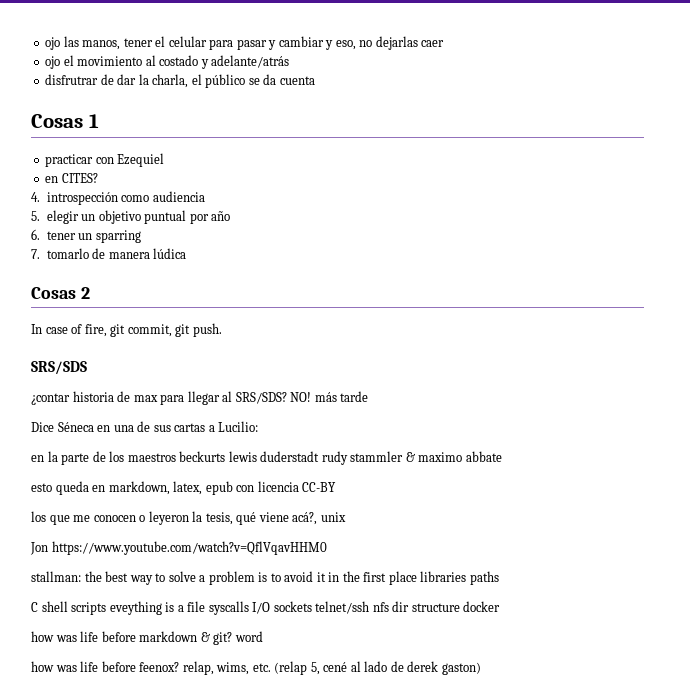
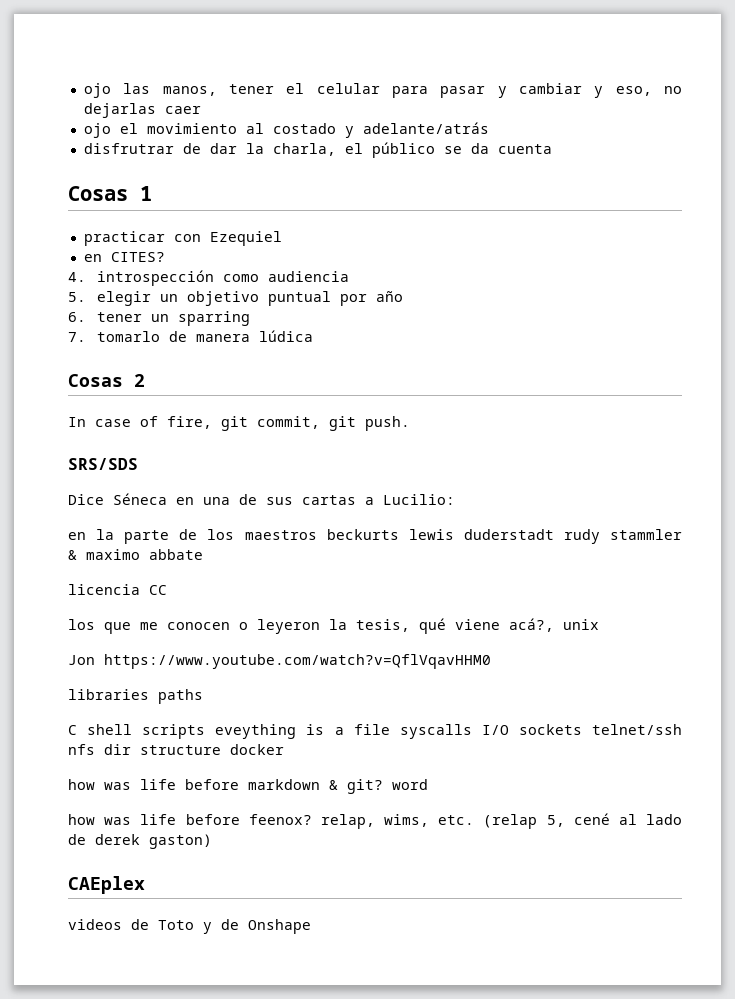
- ¿contar historia de max para llegar al SRS/SDS? NO! más tarde
- esto queda en markdown, latex, epub con licencia CC-BY
+ licencia CC
- stallman: the best way to solve a problem is to avoid it in the first place libraries paths
+ libraries paths
+ CAEplex
+ videos de Toto y de Onshape

